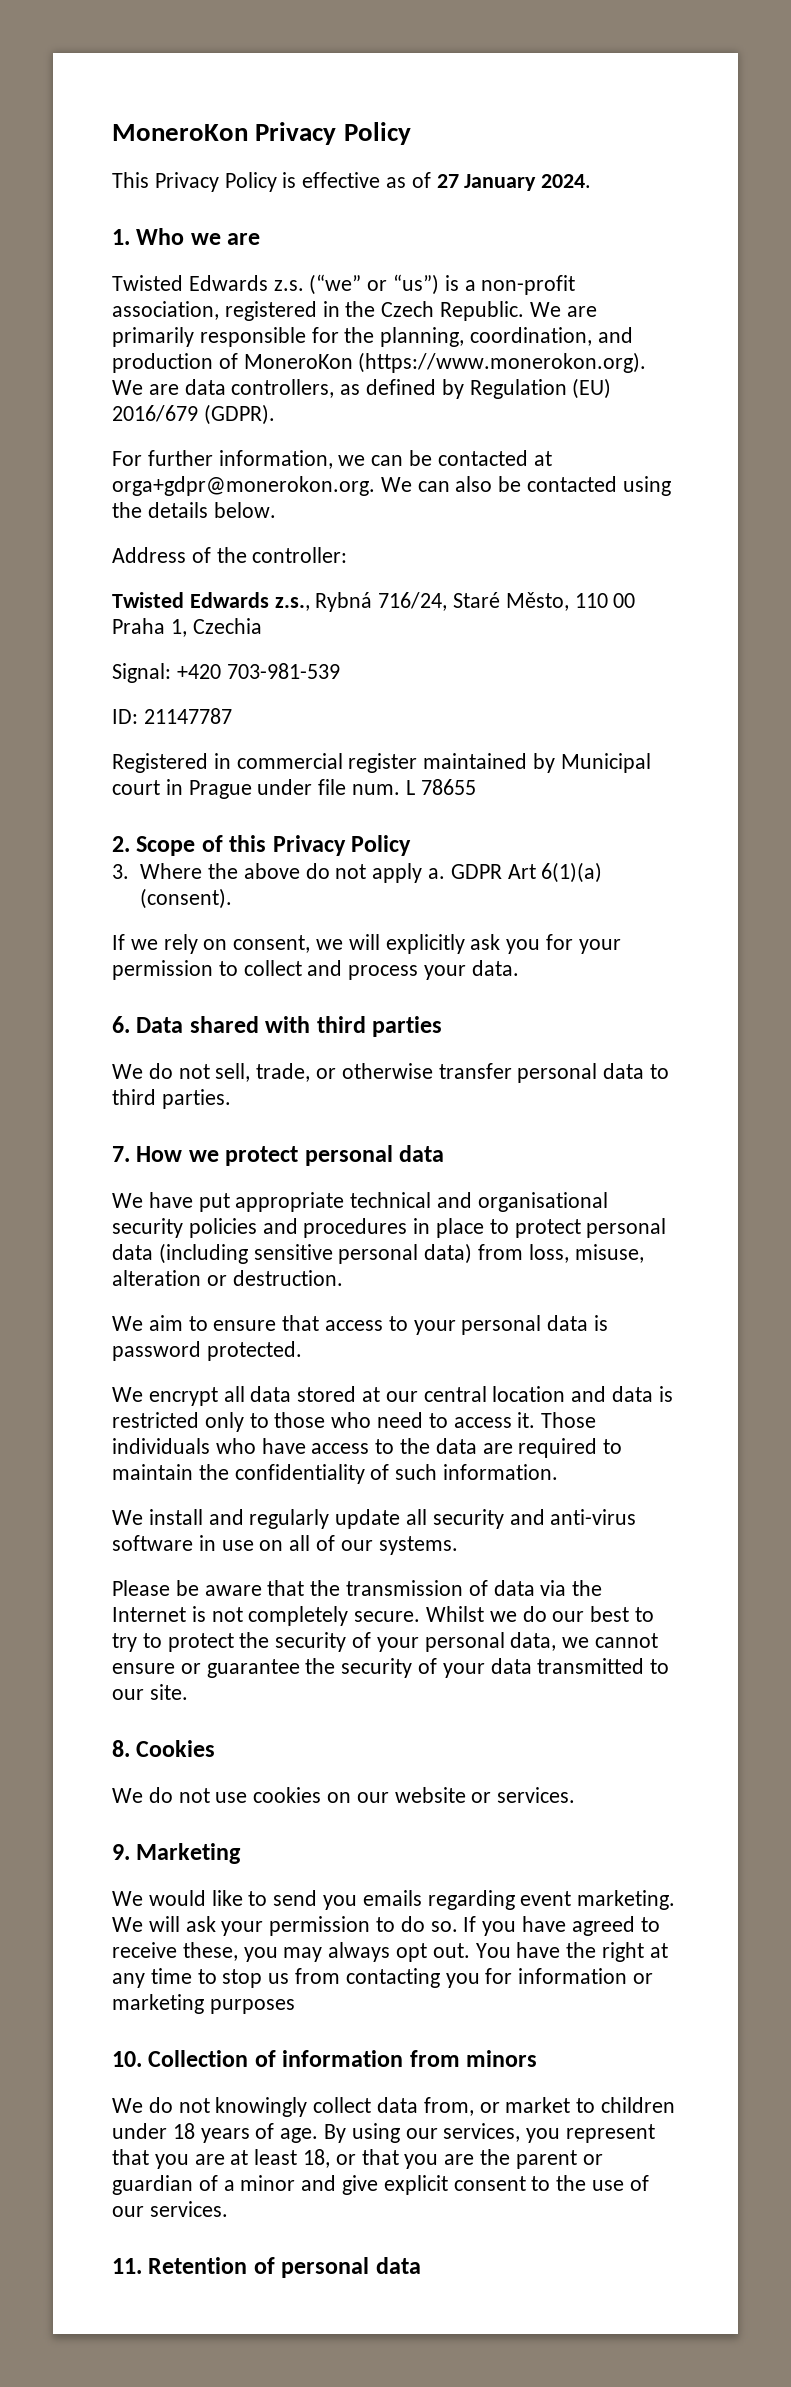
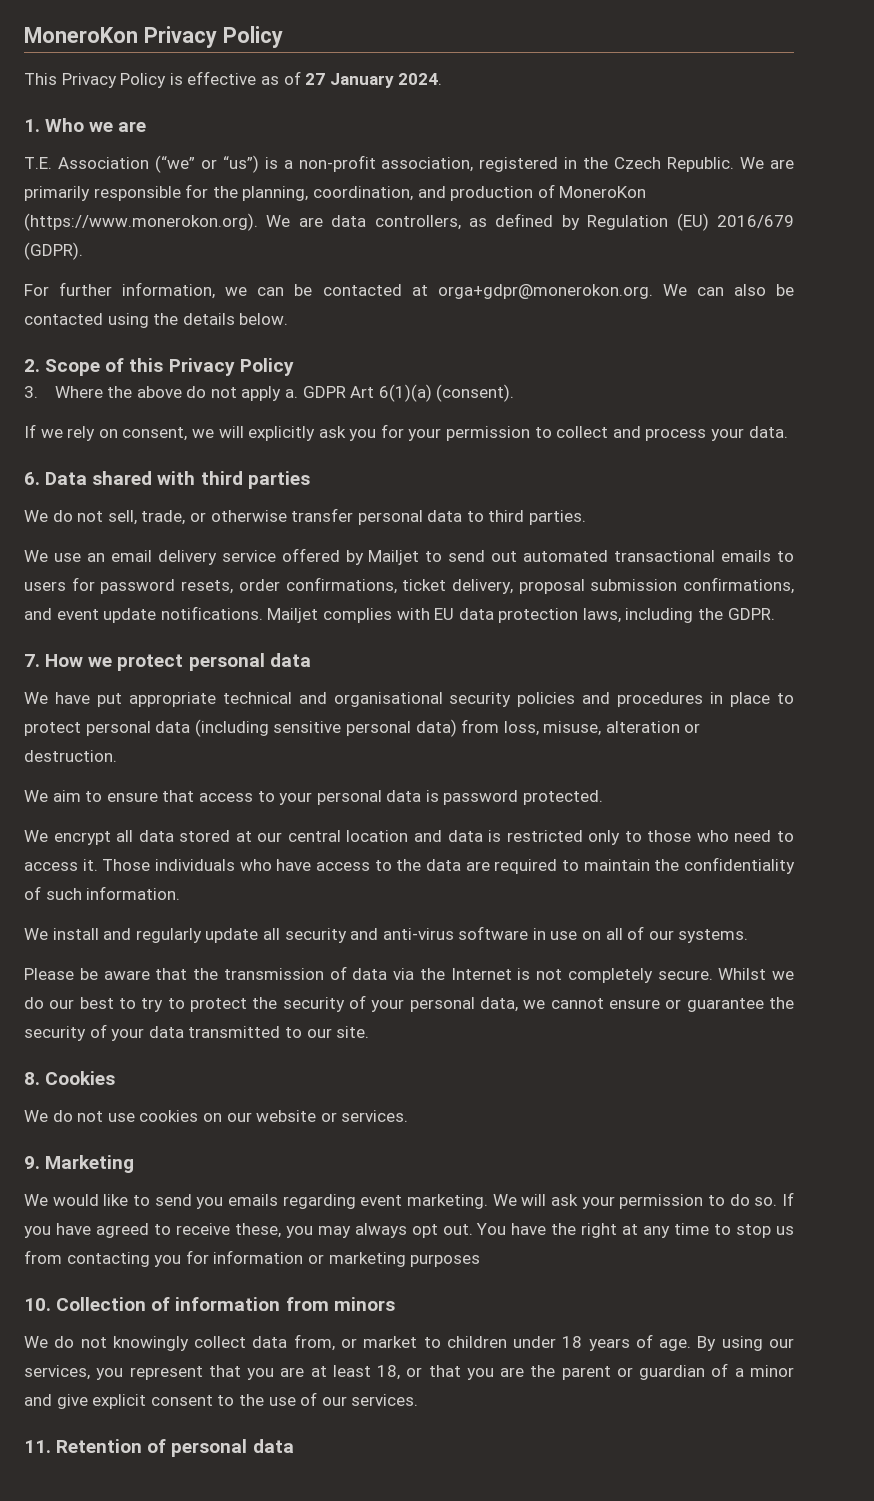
- Twisted Edwards z.s. (“we” or “us”) is a non-profit association, registered in the Czech Republic.
+ T.E. Association (“we” or “us”) is a non-profit association, registered in the Czech Republic.
- Address of the controller:
- Twisted Edwards z.s., Rybná 716/24, Staré Město, 110 00 Praha 1, Czechia
- Signal: +420 703-981-539
- ID: 21147787
- Registered in commercial register maintained by Municipal court in Prague under file num. L 78655
+ We use an email delivery service offered by Mailjet to send out automated transactional emails to users for password resets, order confirmations, ticket delivery, proposal submission confirmations, and event update notifications. Mailjet complies with EU data protection laws, including the GDPR.

